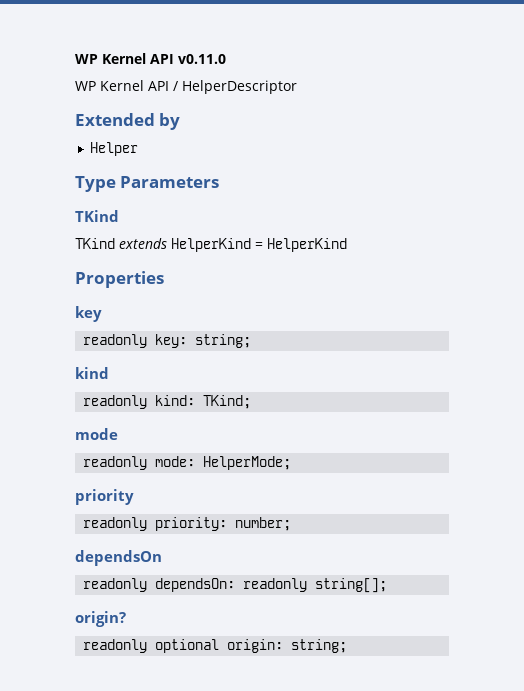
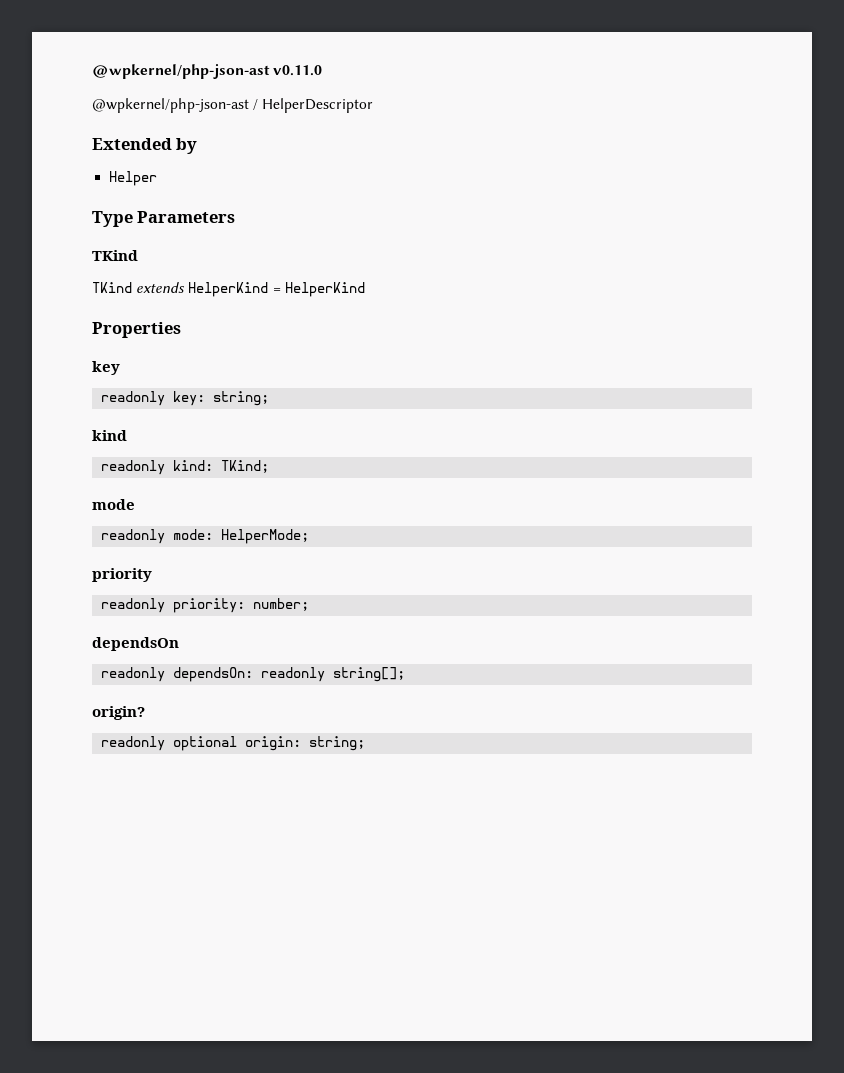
- WP Kernel API v0.11.0
- WP Kernel API / HelperDescriptor
+ @wpkernel/php-json-ast v0.11.0
+ @wpkernel/php-json-ast / HelperDescriptor

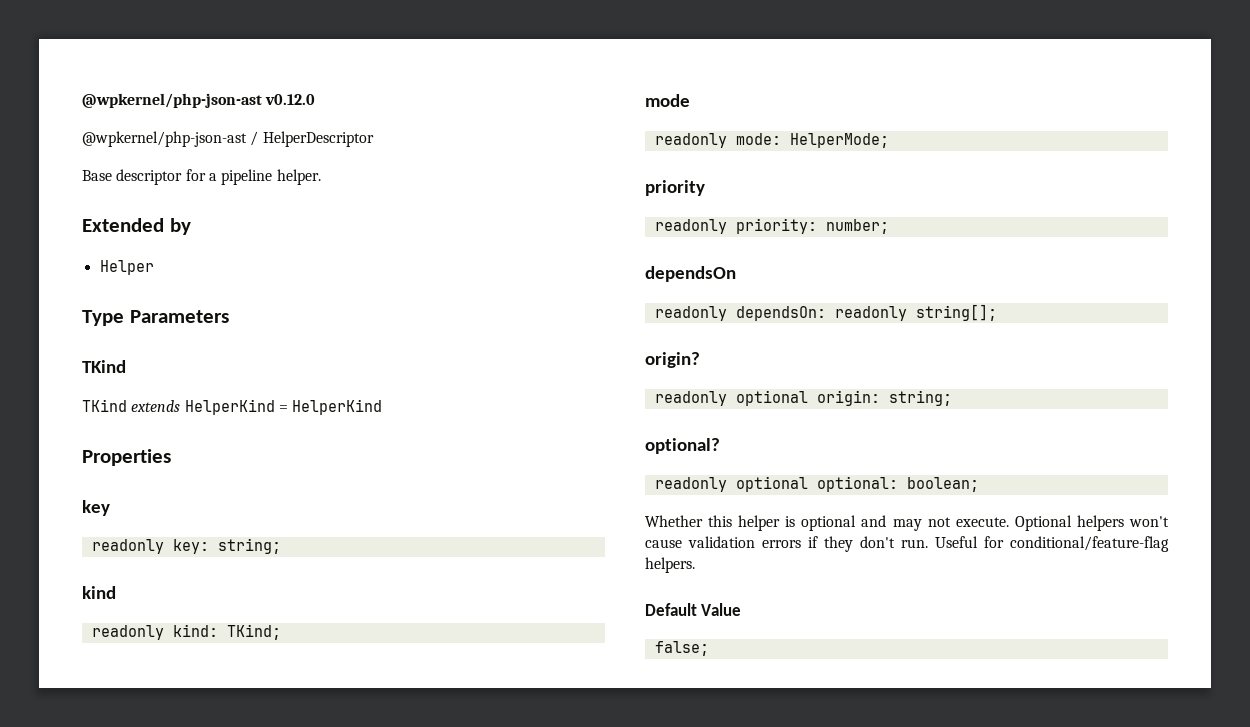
- @wpkernel/php-json-ast v0.11.0
+ @wpkernel/php-json-ast v0.12.0
+ Base descriptor for a pipeline helper.
+ optional?
+ readonly optional optional: boolean;
+ Whether this helper is optional and may not execute. Optional helpers won't cause validation errors if they don't run. Useful for conditional/feature-flag helpers.
+ Default Value
+ false;

